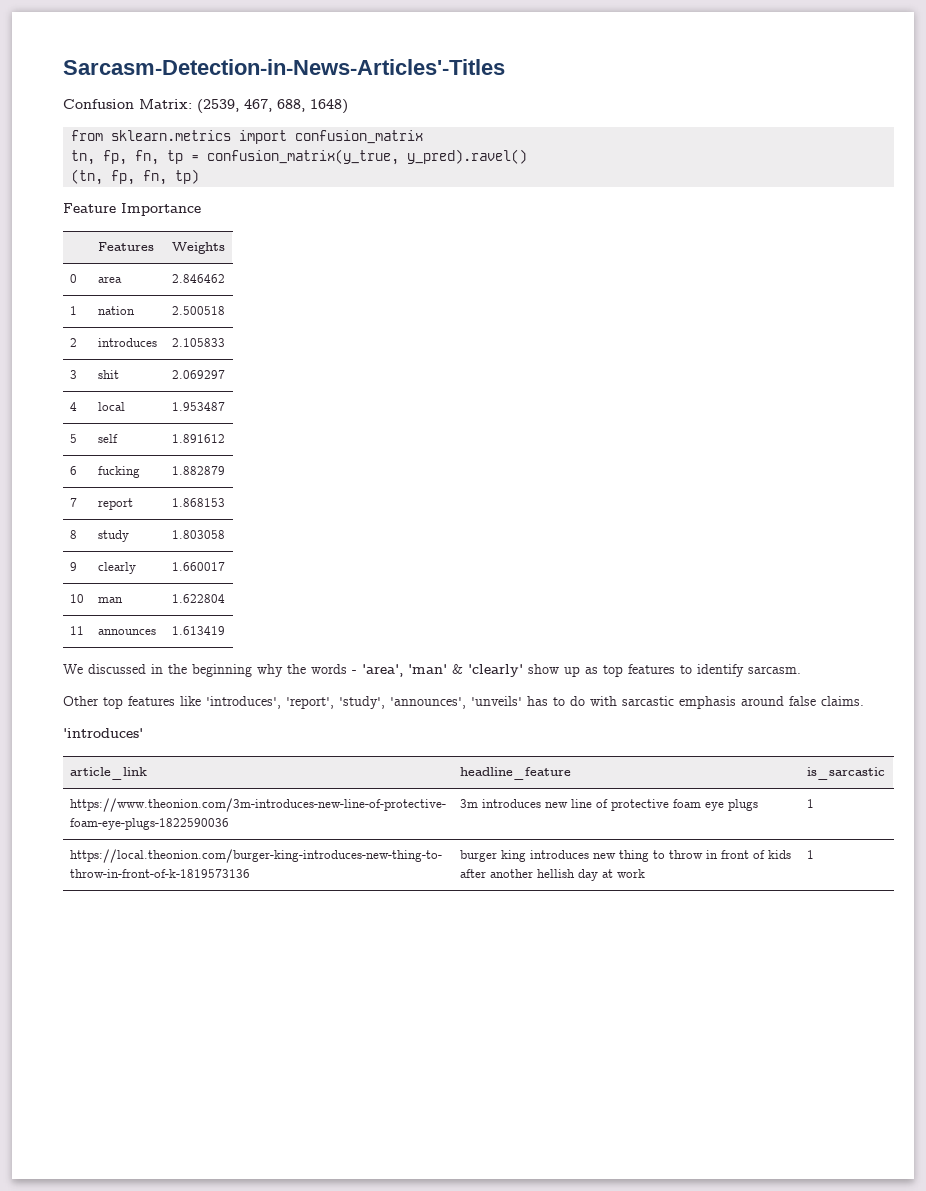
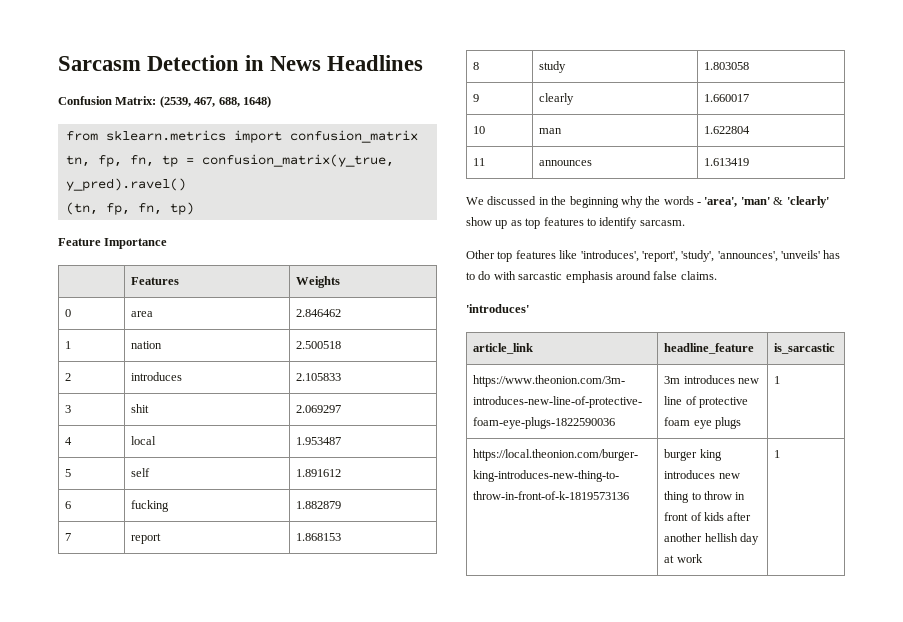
- Sarcasm-Detection-in-News-Articles'-Titles
+ Sarcasm Detection in News Headlines

